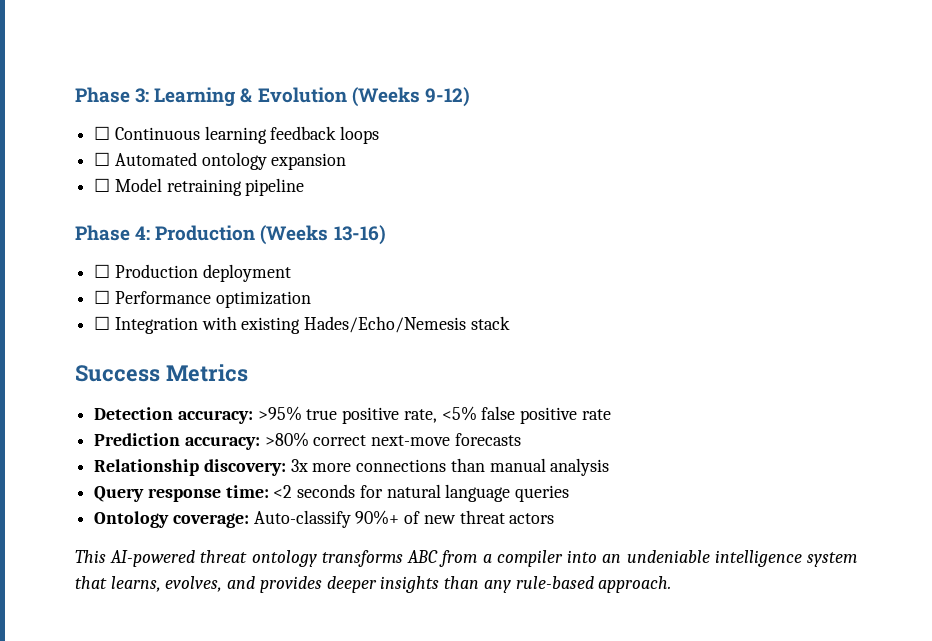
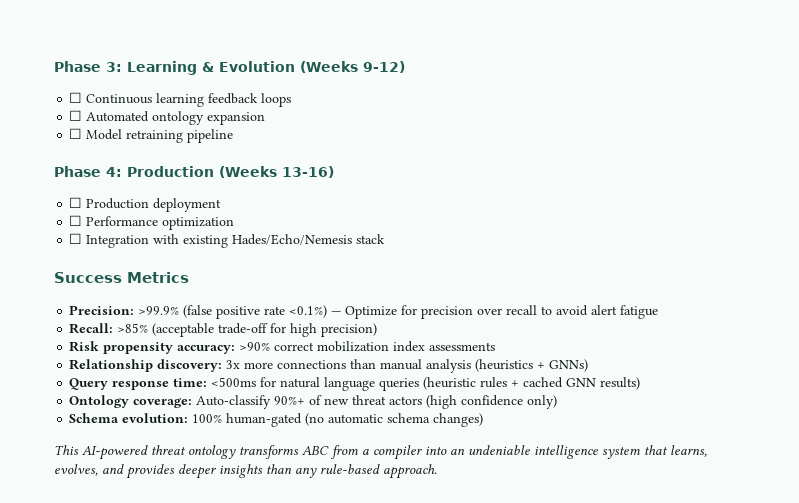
- Detection accuracy: >95% true positive rate, <5% false positive rate
- Prediction accuracy: >80% correct next-move forecasts
+ Precision: >99.9% (false positive rate <0.1%) — Optimize for precision over recall to avoid alert fatigue
+ Recall: >85% (acceptable trade-off for high precision)
+ Risk propensity accuracy: >90% correct mobilization index assessments
- Relationship discovery: 3x more connections than manual analysis
+ Relationship discovery: 3x more connections than manual analysis (heuristics + GNNs)
- Query response time: <2 seconds for natural language queries
+ Query response time: <500ms for natural language queries (heuristic rules + cached GNN results)
- Ontology coverage: Auto-classify 90%+ of new threat actors
+ Ontology coverage: Auto-classify 90%+ of new threat actors (high confidence only)
+ Schema evolution: 100% human-gated (no automatic schema changes)

